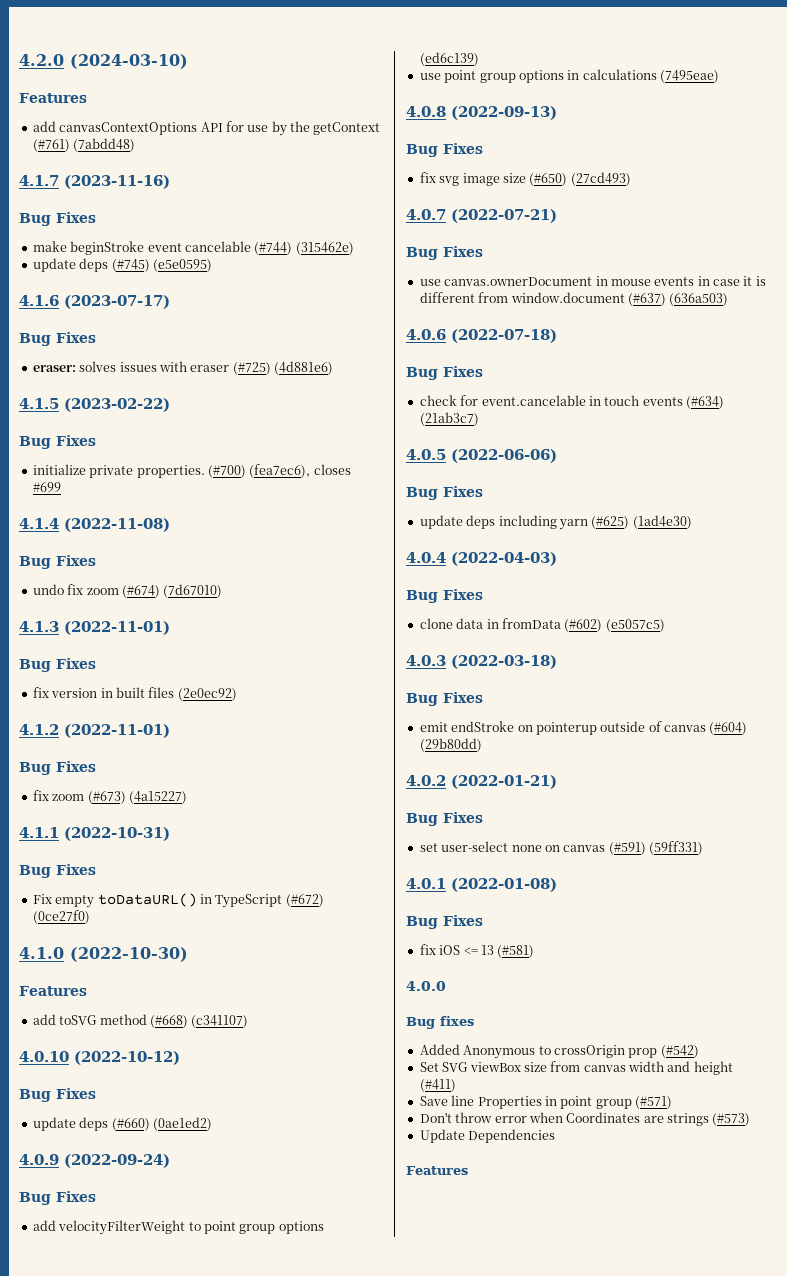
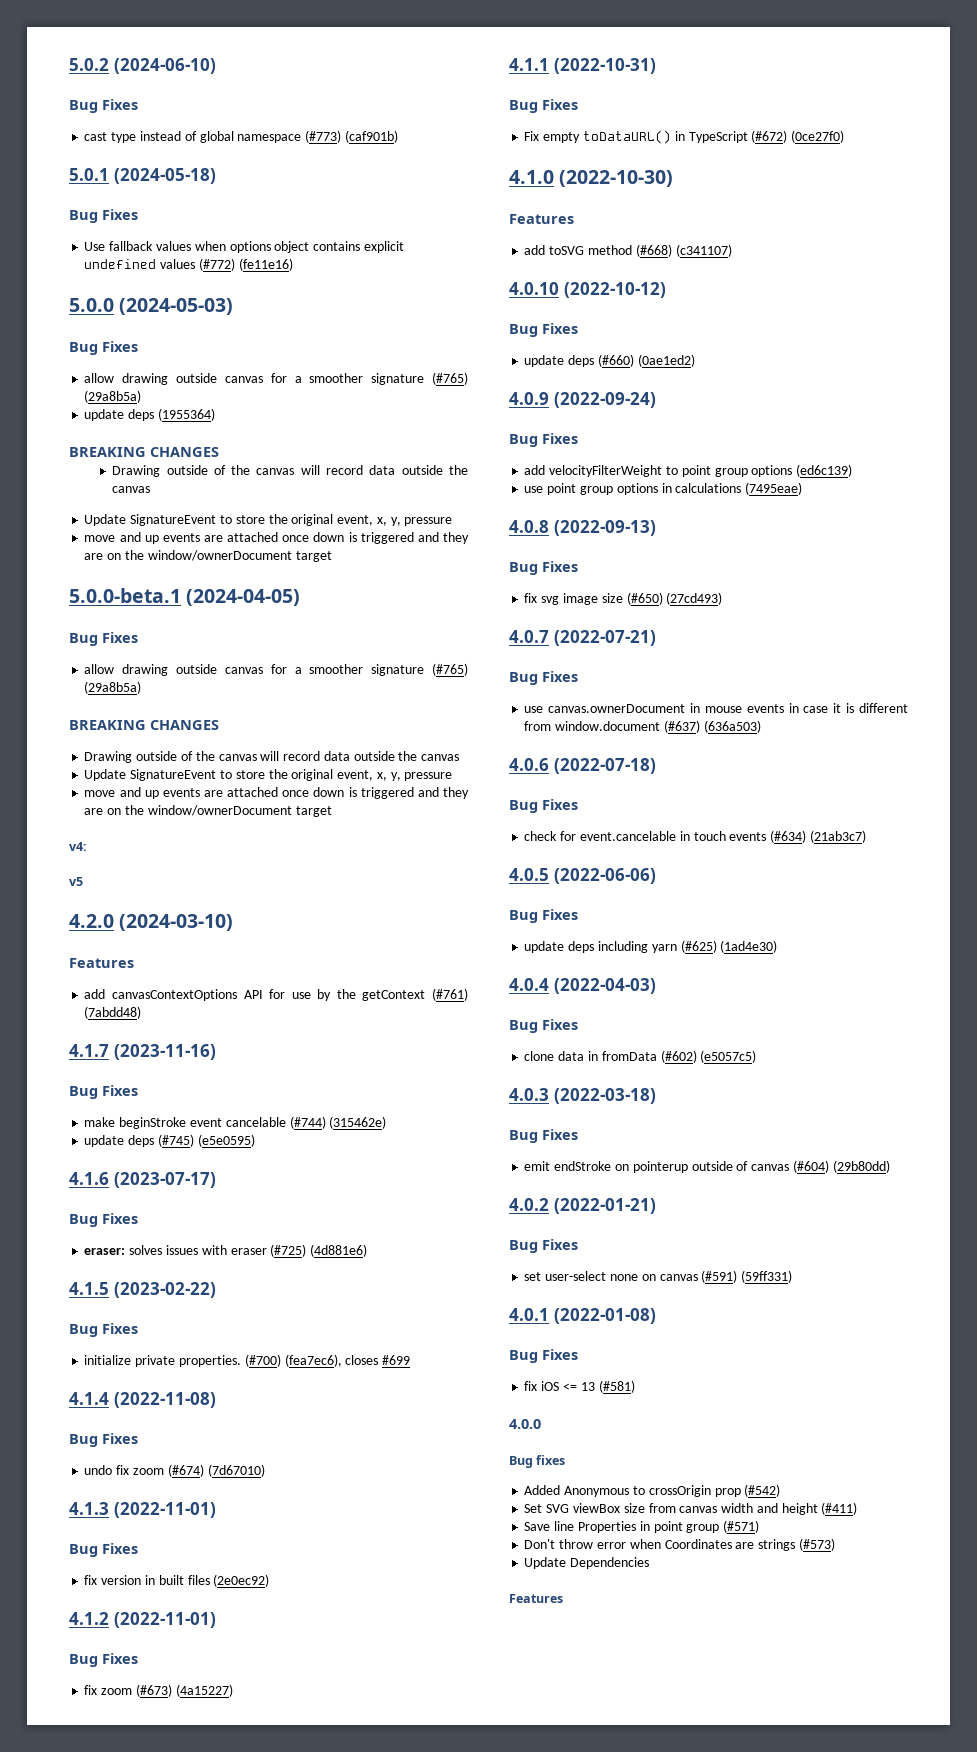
+ 5.0.2 (2024-06-10)
+ Bug Fixes
+ cast type instead of global namespace (#773) (caf901b)
+ 5.0.1 (2024-05-18)
+ Bug Fixes
+ Use fallback values when options object contains explicit undefined values (#772) (fe11e16)
+ 5.0.0 (2024-05-03)
+ Bug Fixes
+ allow drawing outside canvas for a smoother signature (#765) (29a8b5a)
+ update deps (1955364)
+ BREAKING CHANGES
+ Drawing outside of the canvas will record data outside the canvas
+ Update SignatureEvent to store the original event, x, y, pressure
+ move and up events are attached once down is triggered and they are on the window/ownerDocument target
+ 5.0.0-beta.1 (2024-04-05)
+ Bug Fixes
+ allow drawing outside canvas for a smoother signature (#765) (29a8b5a)
+ BREAKING CHANGES
+ Drawing outside of the canvas will record data outside the canvas
+ Update SignatureEvent to store the original event, x, y, pressure
+ move and up events are attached once down is triggered and they are on the window/ownerDocument target
+ v4:
+ v5

